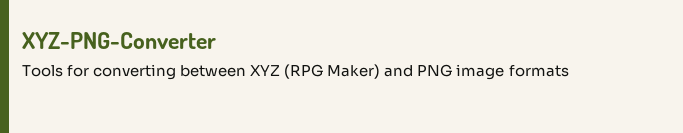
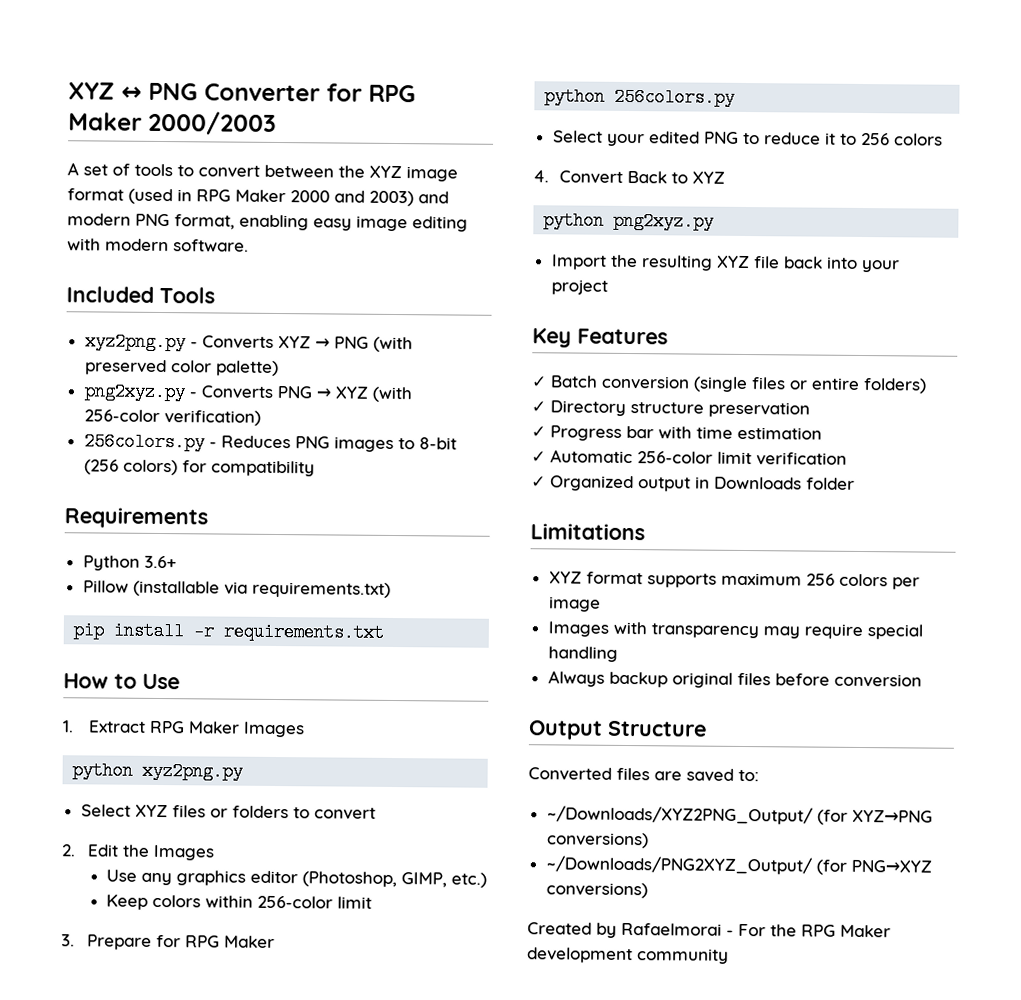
- XYZ-PNG-Converter
- Tools for converting between XYZ (RPG Maker) and PNG image formats
+ XYZ ↔ PNG Converter for RPG Maker 2000/2003
+ A set of tools to convert between the XYZ image format (used in RPG Maker 2000 and 2003) and modern PNG format, enabling easy image editing with modern software.
+ Included Tools
+ xyz2png.py - Converts XYZ → PNG (with preserved color palette)
+ png2xyz.py - Converts PNG → XYZ (with 256-color verification)
+ 256colors.py - Reduces PNG images to 8-bit (256 colors) for compatibility
+ Requirements
+ Python 3.6+
+ Pillow (installable via requirements.txt)
+ pip install -r requirements.txt
+ How to Use
+ 1. Extract RPG Maker Images
+ python xyz2png.py
+ Select XYZ files or folders to convert
+ 2. Edit the Images
+ Use any graphics editor (Photoshop, GIMP, etc.)
+ Keep colors within 256-color limit
+ 3. Prepare for RPG Maker
+ python 256colors.py
+ Select your edited PNG to reduce it to 256 colors
+ 4. Convert Back to XYZ
+ python png2xyz.py
+ Import the resulting XYZ file back into your project
+ Key Features
+ ✓ Batch conversion (single files or entire folders)
+ ✓ Directory structure preservation
+ ✓ Progress bar with time estimation
+ ✓ Automatic 256-color limit verification
+ ✓ Organized output in Downloads folder
+ Limitations
+ XYZ format supports maximum 256 colors per image
+ Images with transparency may require special handling
+ Always backup original files before conversion
+ Output Structure
+ Converted files are saved to:
+ ~/Downloads/XYZ2PNG_Output/ (for XYZ→PNG conversions)
+ ~/Downloads/PNG2XYZ_Output/ (for PNG→XYZ conversions)
+ Created by Rafaelmorai - For the RPG Maker development community

